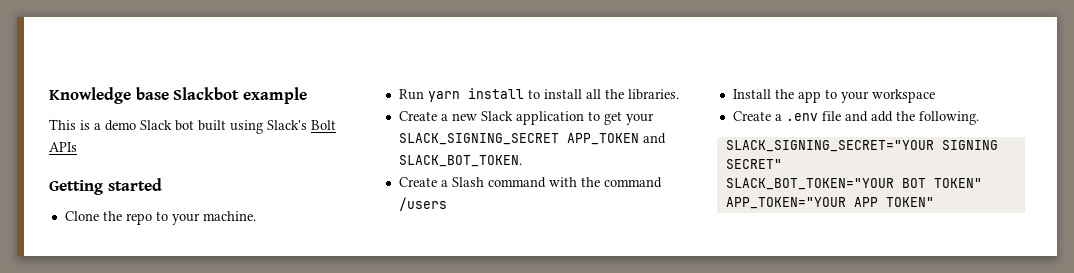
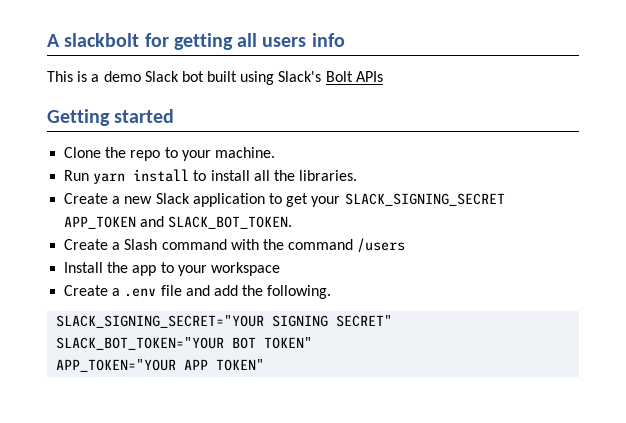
- Knowledge base Slackbot example
+ A slackbolt for getting all users info

